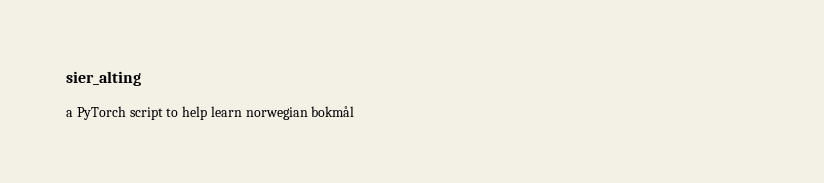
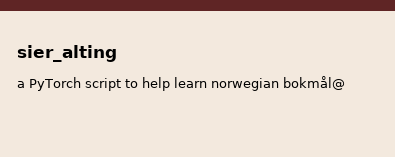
- a PyTorch script to help learn norwegian bokmål
+ a PyTorch script to help learn norwegian bokmål@

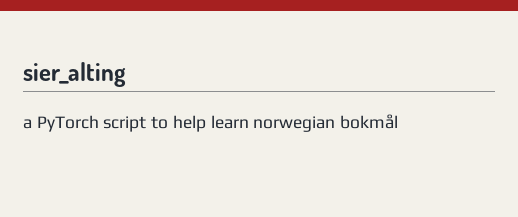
- a PyTorch script to help learn norwegian bokmål@
+ a PyTorch script to help learn norwegian bokmål

